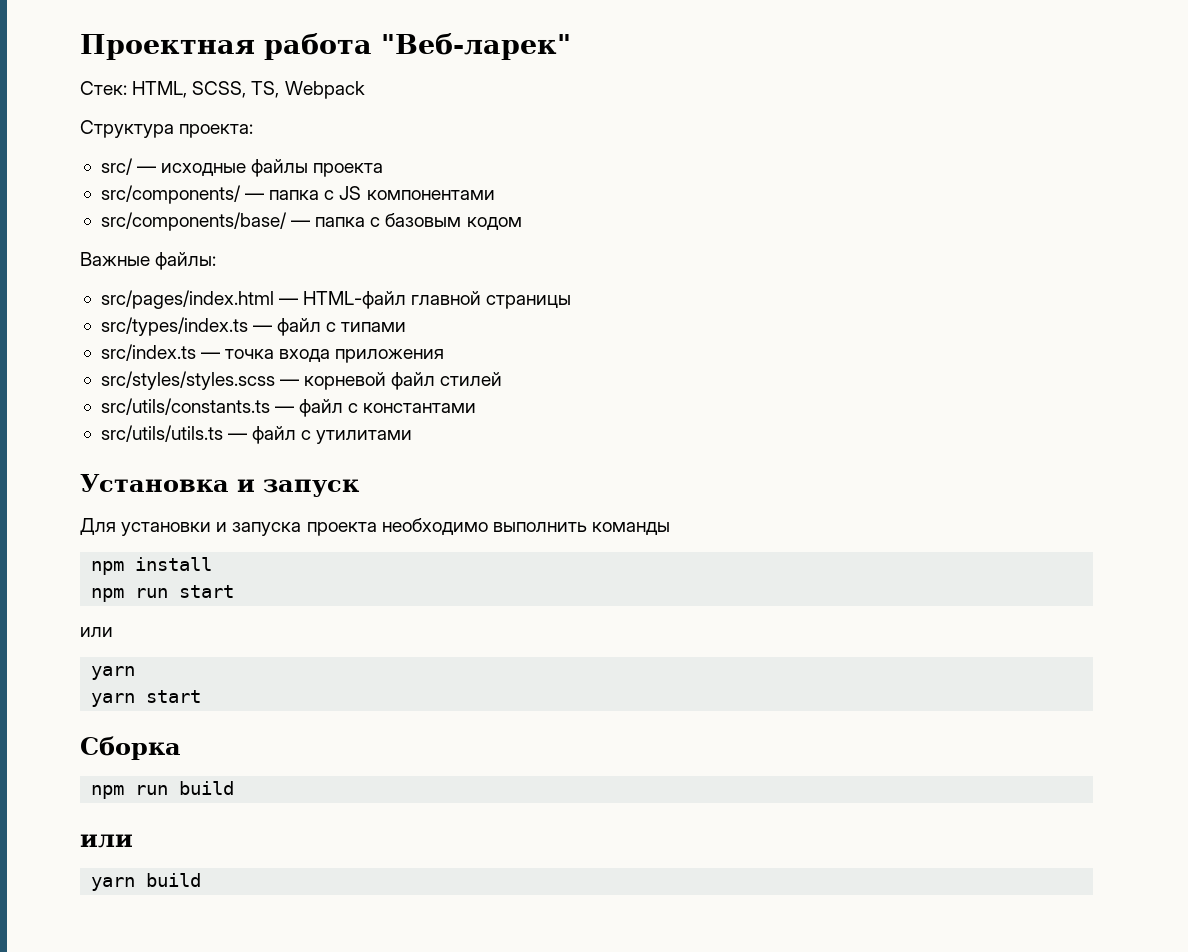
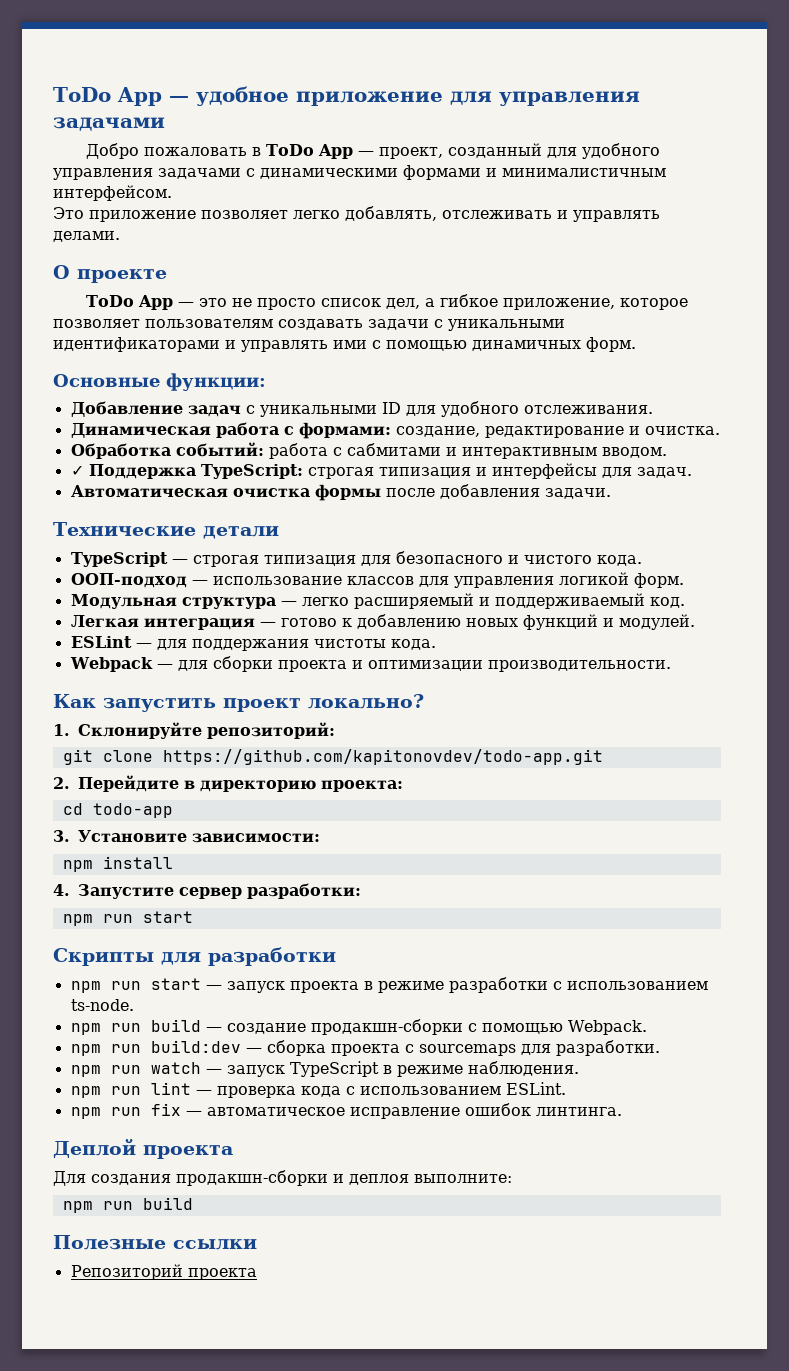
- Проектная работа "Веб-ларек"
- Стек: HTML, SCSS, TS, Webpack
- Структура проекта:
- src/ — исходные файлы проекта
- src/components/ — папка с JS компонентами
- src/components/base/ — папка с базовым кодом
- Важные файлы:
- src/pages/index.html — HTML-файл главной страницы
- src/types/index.ts — файл с типами
- src/index.ts — точка входа приложения
- src/styles/styles.scss — корневой файл стилей
- src/utils/constants.ts — файл с константами
- src/utils/utils.ts — файл с утилитами
- Установка и запуск
- Для установки и запуска проекта необходимо выполнить команды
+ ToDo App — удобное приложение для управления задачами
+ Добро пожаловать в ToDo App — проект, созданный для удобного управления задачами с динамическими формами и минималистичным интерфейсом.
+ Это приложение позволяет легко добавлять, отслеживать и управлять делами.
+ О проекте
+ ToDo App — это не просто список дел, а гибкое приложение, которое позволяет пользователям создавать задачи с уникальными идентификаторами и управлять ими с помощью динамичных форм.
+ Основные функции:
+ Добавление задач с уникальными ID для удобного отслеживания.
+ Динамическая работа с формами: создание, редактирование и очистка.
+ Обработка событий: работа с сабмитами и интерактивным вводом.
+ ✓ Поддержка TypeScript: строгая типизация и интерфейсы для задач.
+ Автоматическая очистка формы после добавления задачи.
+ Технические детали
+ TypeScript — строгая типизация для безопасного и чистого кода.
+ ООП-подход — использование классов для управления логикой форм.
+ Модульная структура — легко расширяемый и поддерживаемый код.
+ Легкая интеграция — готово к добавлению новых функций и модулей.
+ ESLint — для поддержания чистоты кода.
+ Webpack — для сборки проекта и оптимизации производительности.
+ Как запустить проект локально?
+ 1. Склонируйте репозиторий:
+ git clone https://github.com/kapitonovdev/todo-app.git
+ 2. Перейдите в директорию проекта:
+ cd todo-app
+ 3. Установите зависимости:
  npm install
+ 4. Запустите сервер разработки:
  npm run start
- или
- yarn
- yarn start
- Сборка
+ Скрипты для разработки
+ npm run start — запуск проекта в режиме разработки с использованием ts-node.
+ npm run build — создание продакшн-сборки с помощью Webpack.
+ npm run build:dev — сборка проекта с sourcemaps для разработки.
+ npm run watch — запуск TypeScript в режиме наблюдения.
+ npm run lint — проверка кода с использованием ESLint.
+ npm run fix — автоматическое исправление ошибок линтинга.
+ Деплой проекта
+ Для создания продакшн-сборки и деплоя выполните:
  npm run build
- или
- yarn build
+ Полезные ссылки
+ Репозиторий проекта

